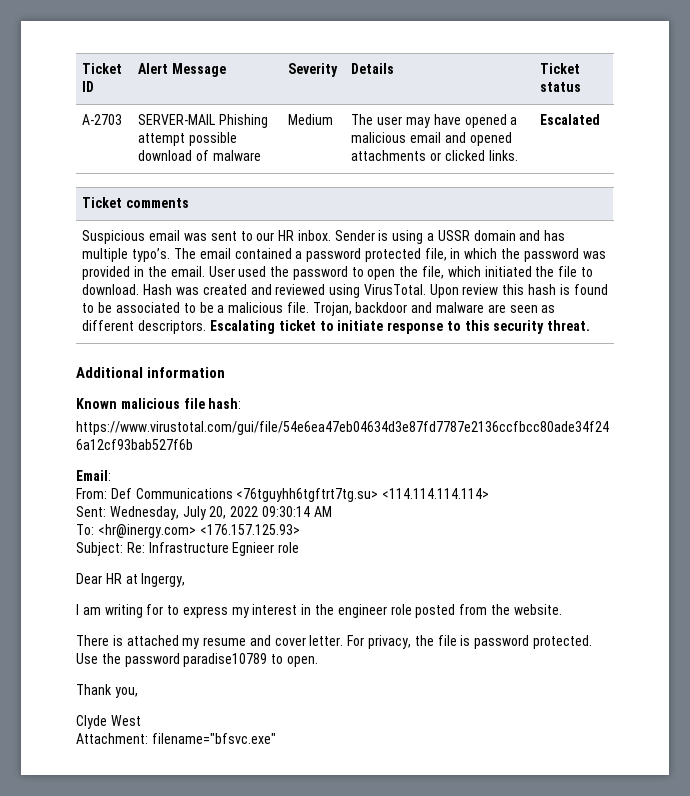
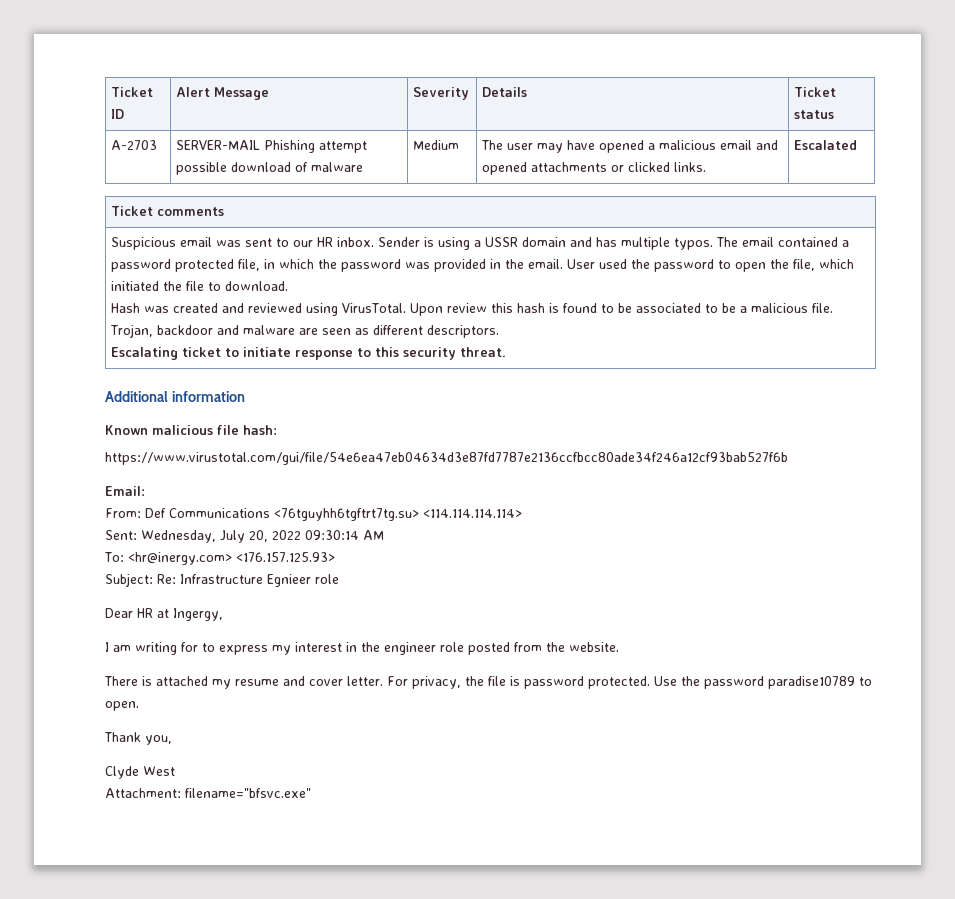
- Sender is using a USSR domain and has multiple typo’s.
+ Sender is using a USSR domain and has multiple typos.
- User used the password to open the file, which initiated the file to download. Hash was created and reviewed using VirusTotal.
+ User used the password to open the file, which initiated the file to download.
+ Hash was created and reviewed using VirusTotal.
- Trojan, backdoor and malware are seen as different descriptors. Escalating ticket to initiate response to this security threat.
+ Trojan, backdoor and malware are seen as different descriptors.
+ Escalating ticket to initiate response to this security threat.

